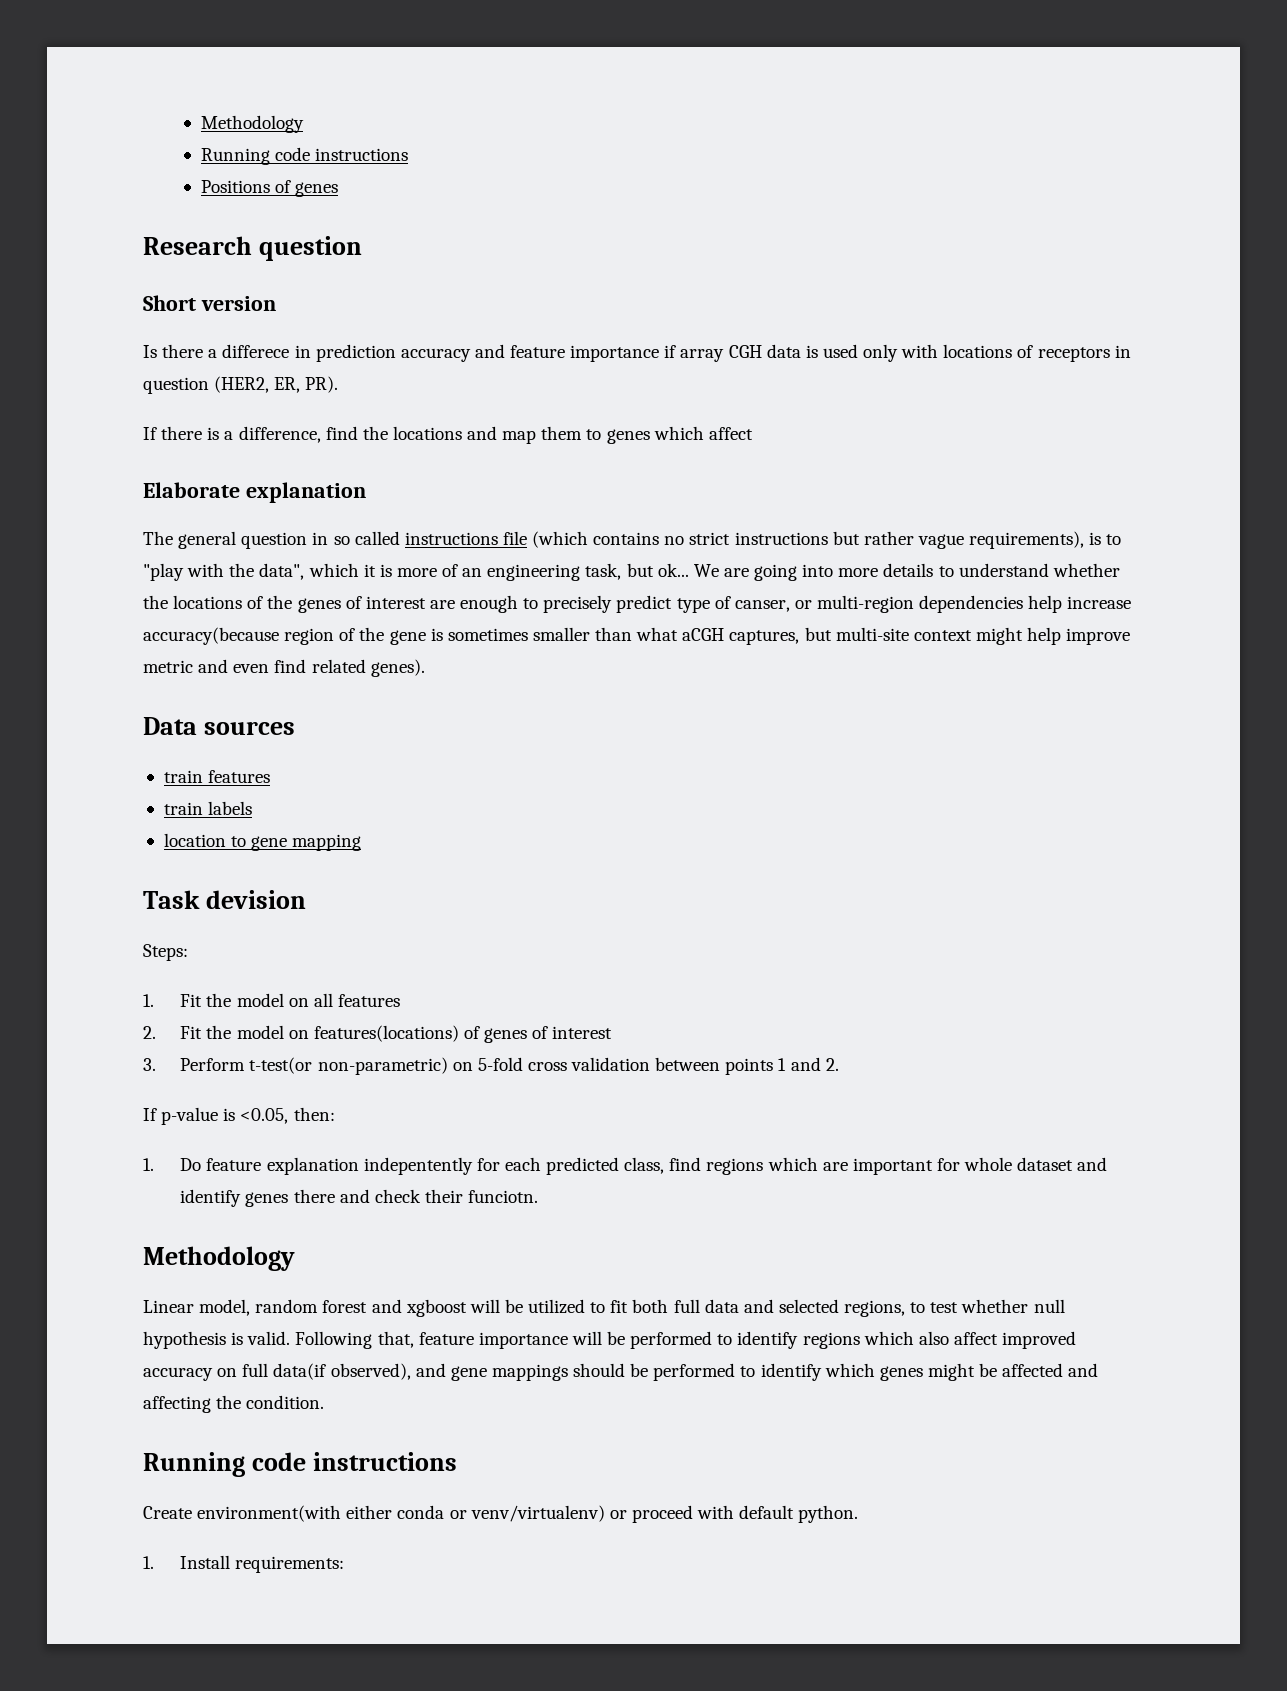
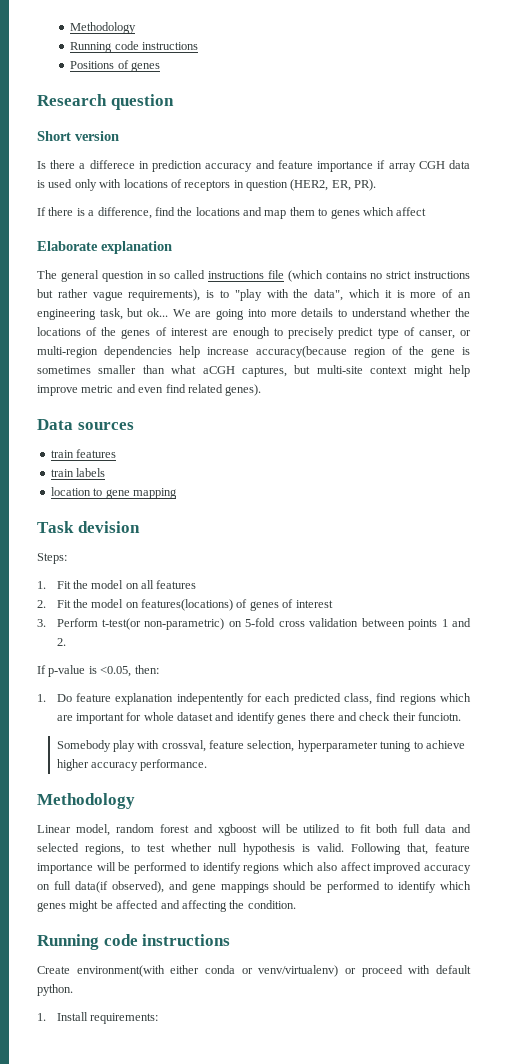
+ Somebody play with crossval, feature selection, hyperparameter tuning to achieve higher accuracy performance.

